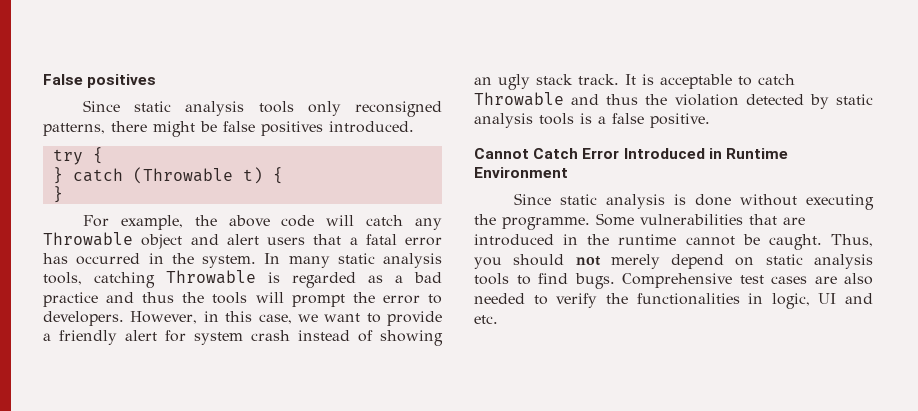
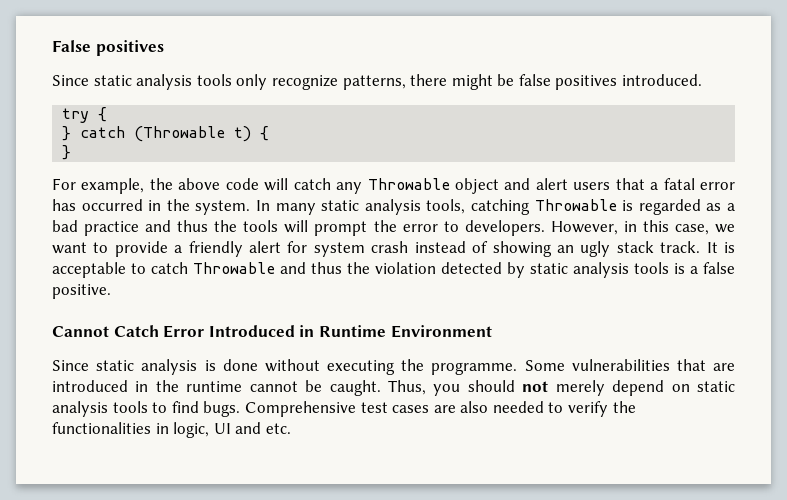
- Since static analysis tools only reconsigned patterns, there might be false positives introduced.
+ Since static analysis tools only recognize patterns, there might be false positives introduced.

